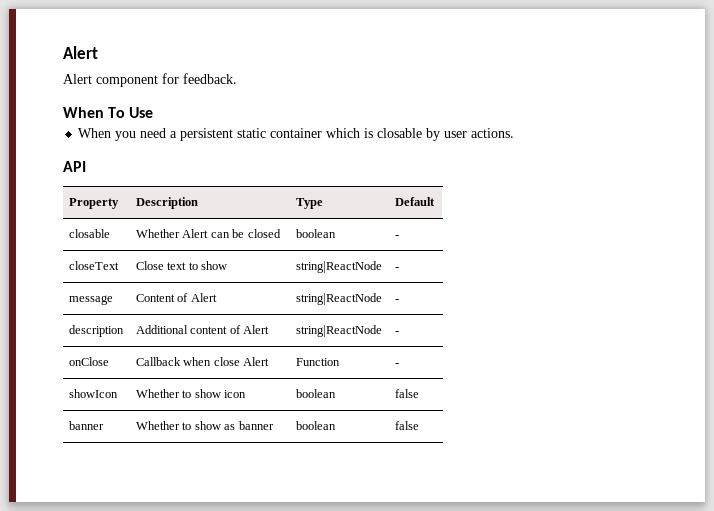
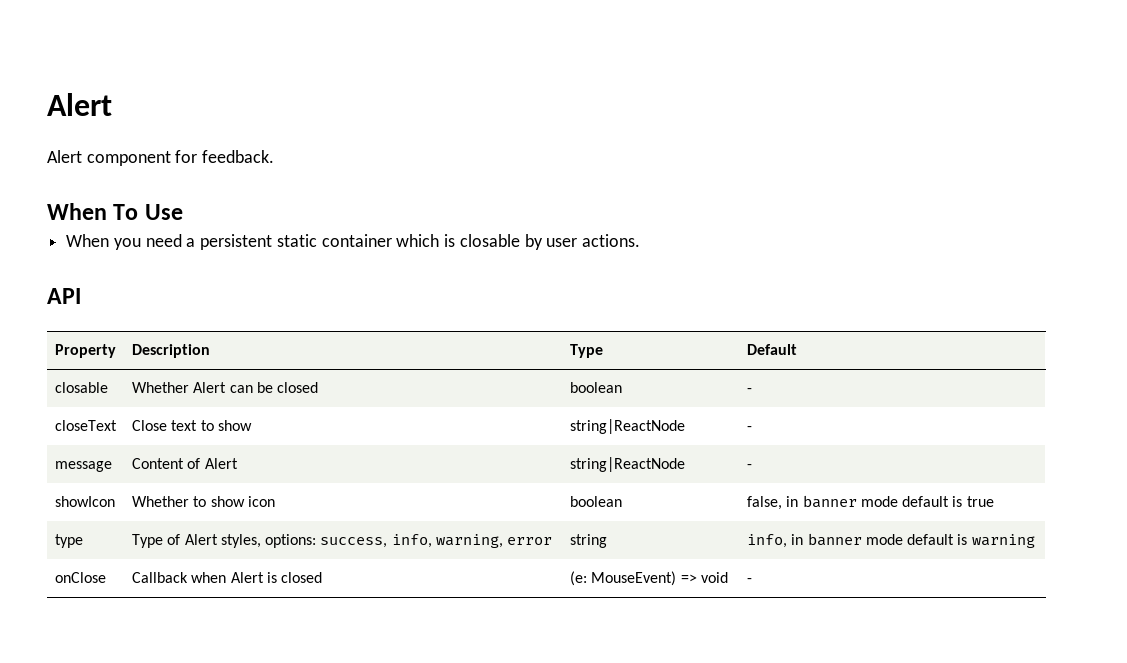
- description | Additional content of Alert | string|ReactNode | -
- onClose | Callback when close Alert | Function | -
- showIcon | Whether to show icon | boolean | false
- banner | Whether to show as banner | boolean | false
+ showIcon | Whether to show icon | boolean | false, in banner mode default is true
+ type | Type of Alert styles, options: success, info, warning, error | string | info, in banner mode default is warning
+ onClose | Callback when Alert is closed | (e: MouseEvent) => void | -

